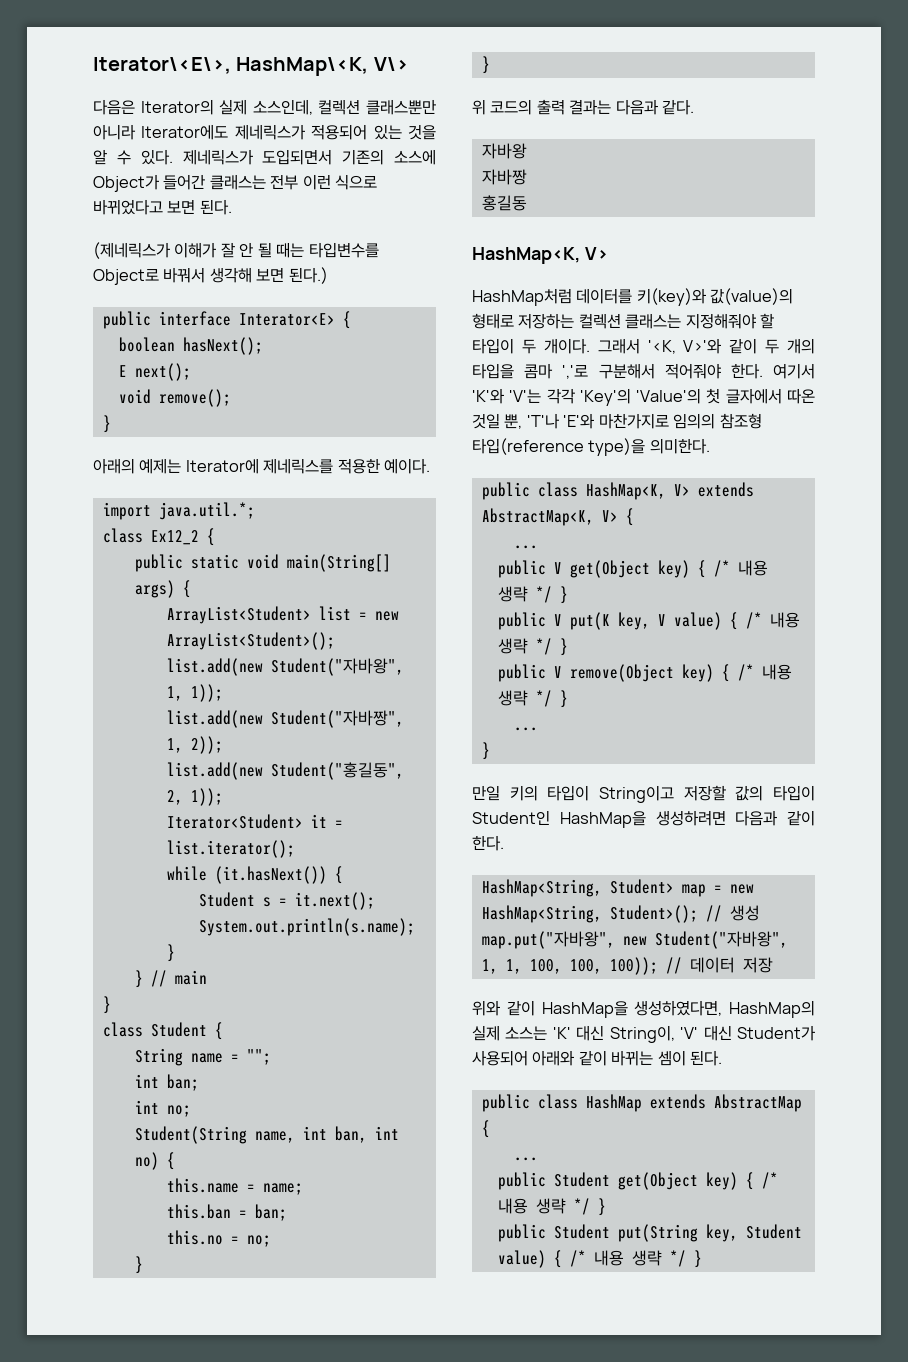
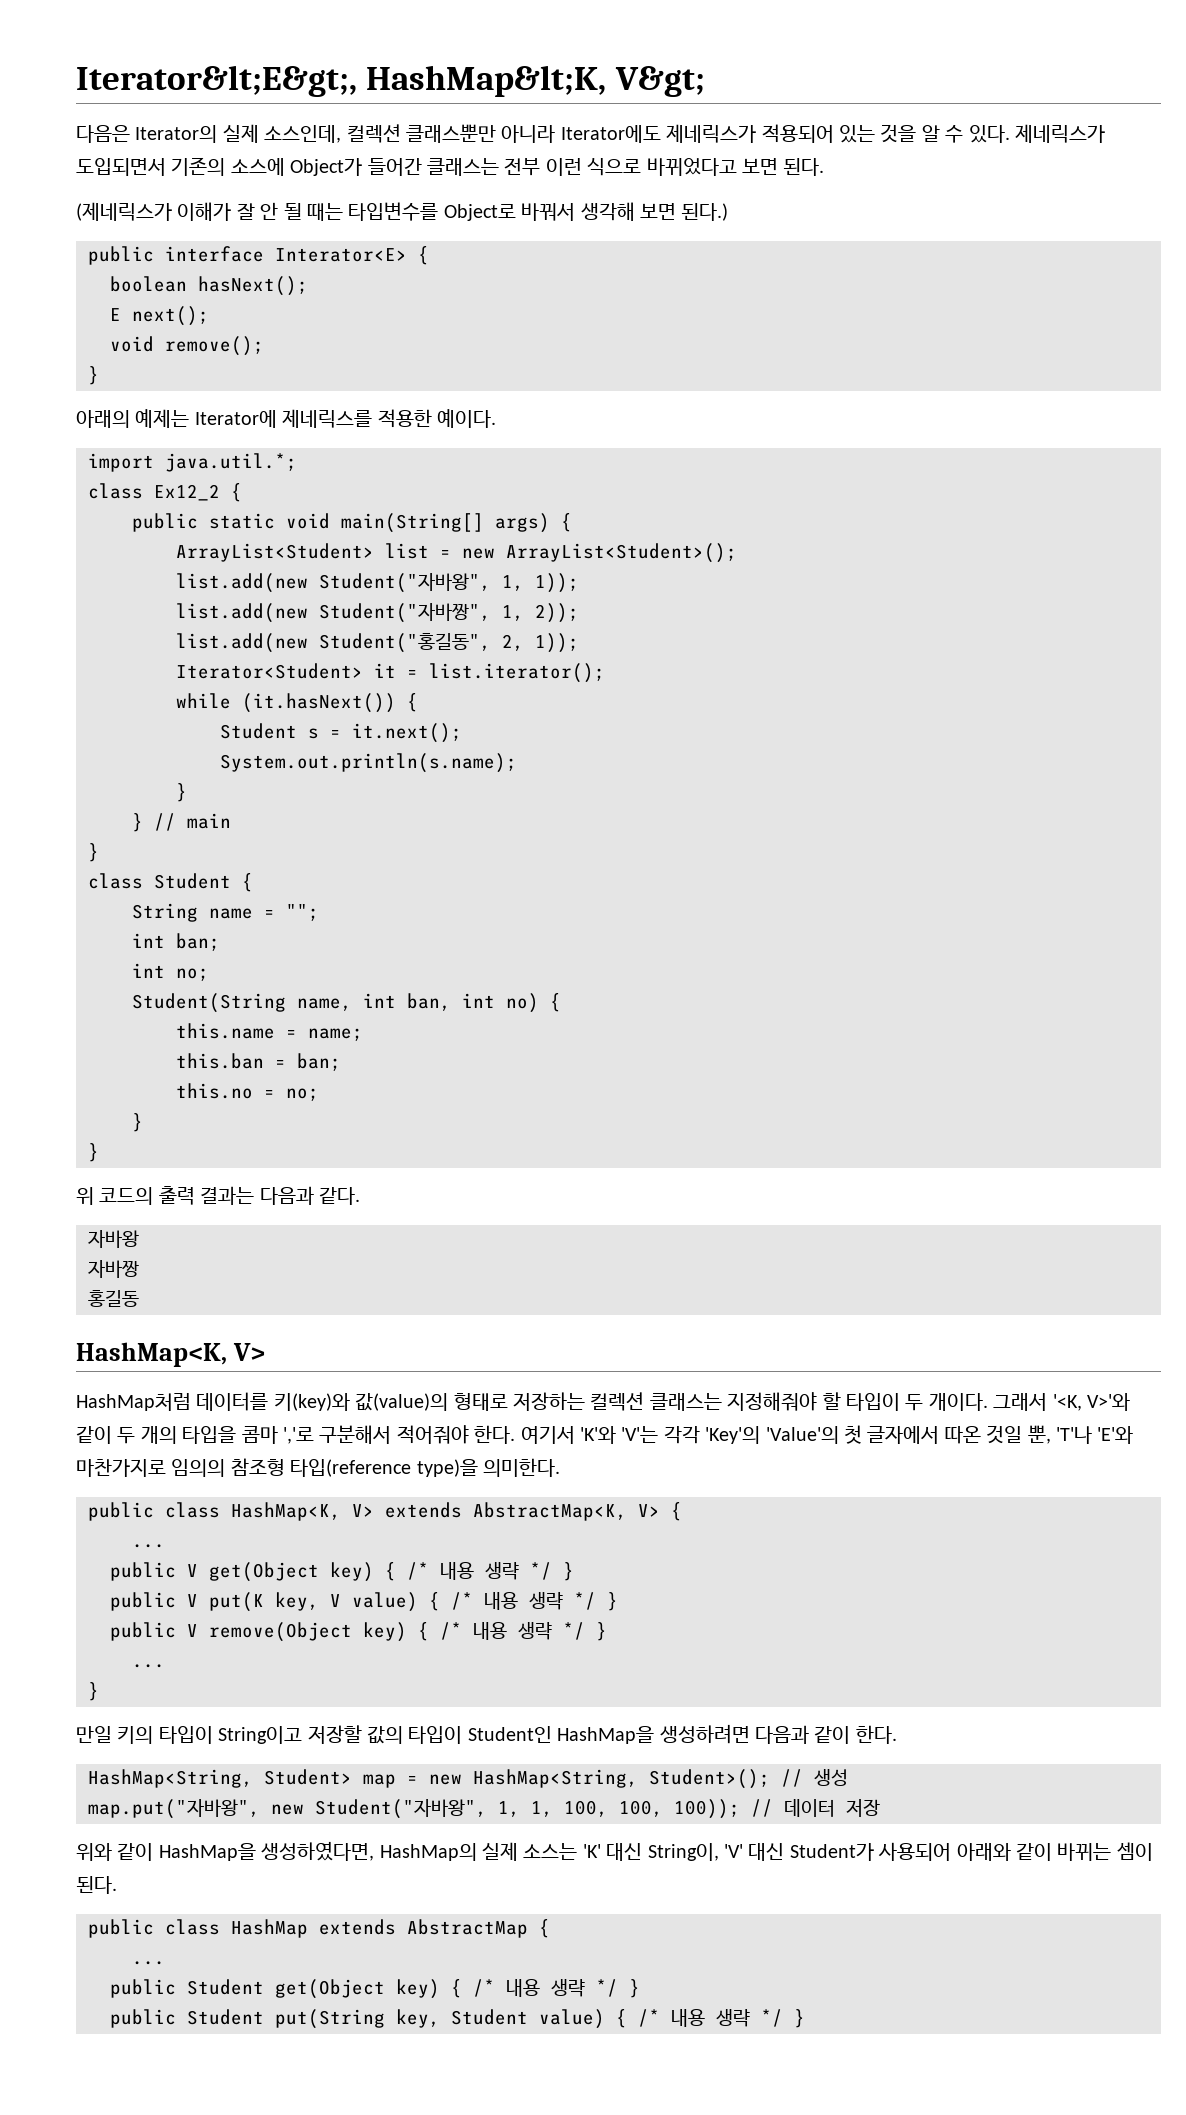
- Iterator\<E\>, HashMap\<K, V\>
+ Iterator&lt;E&gt;, HashMap&lt;K, V&gt;

